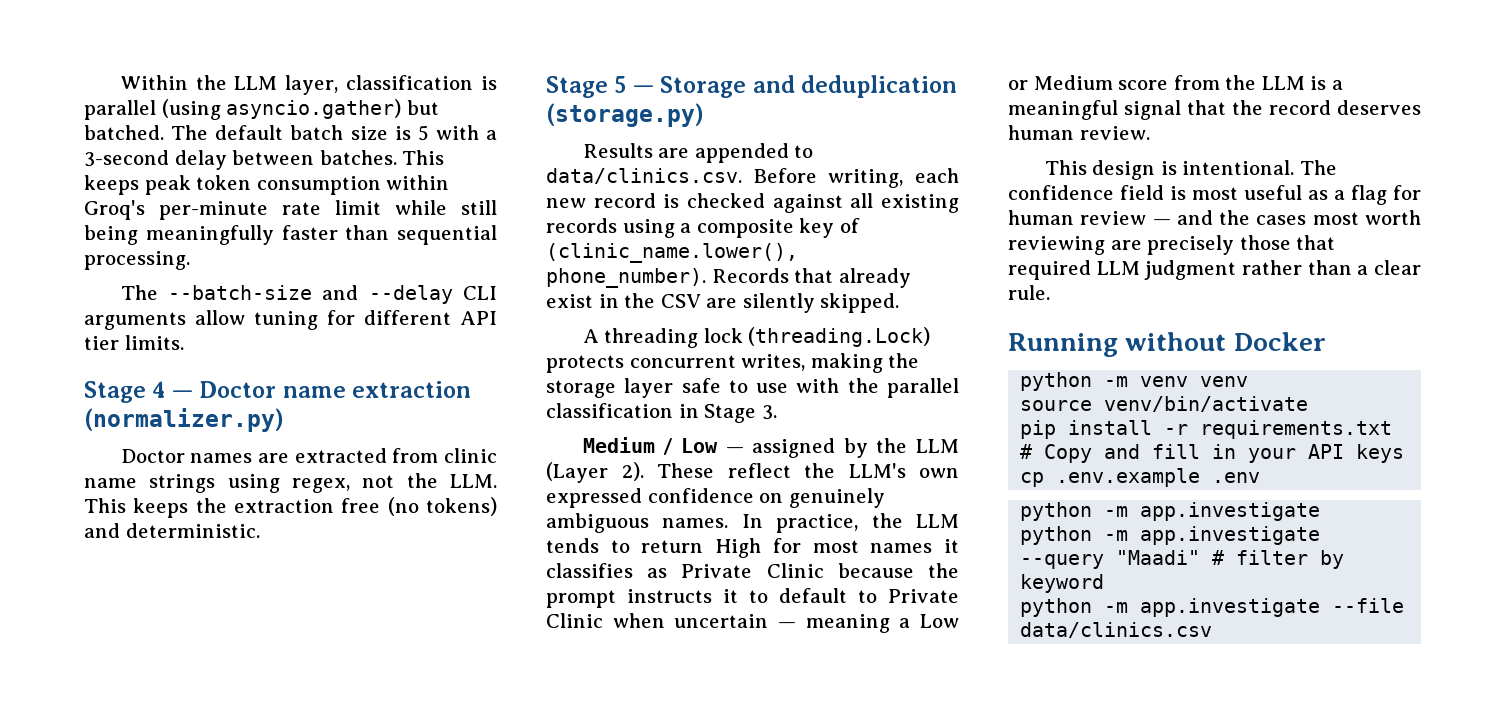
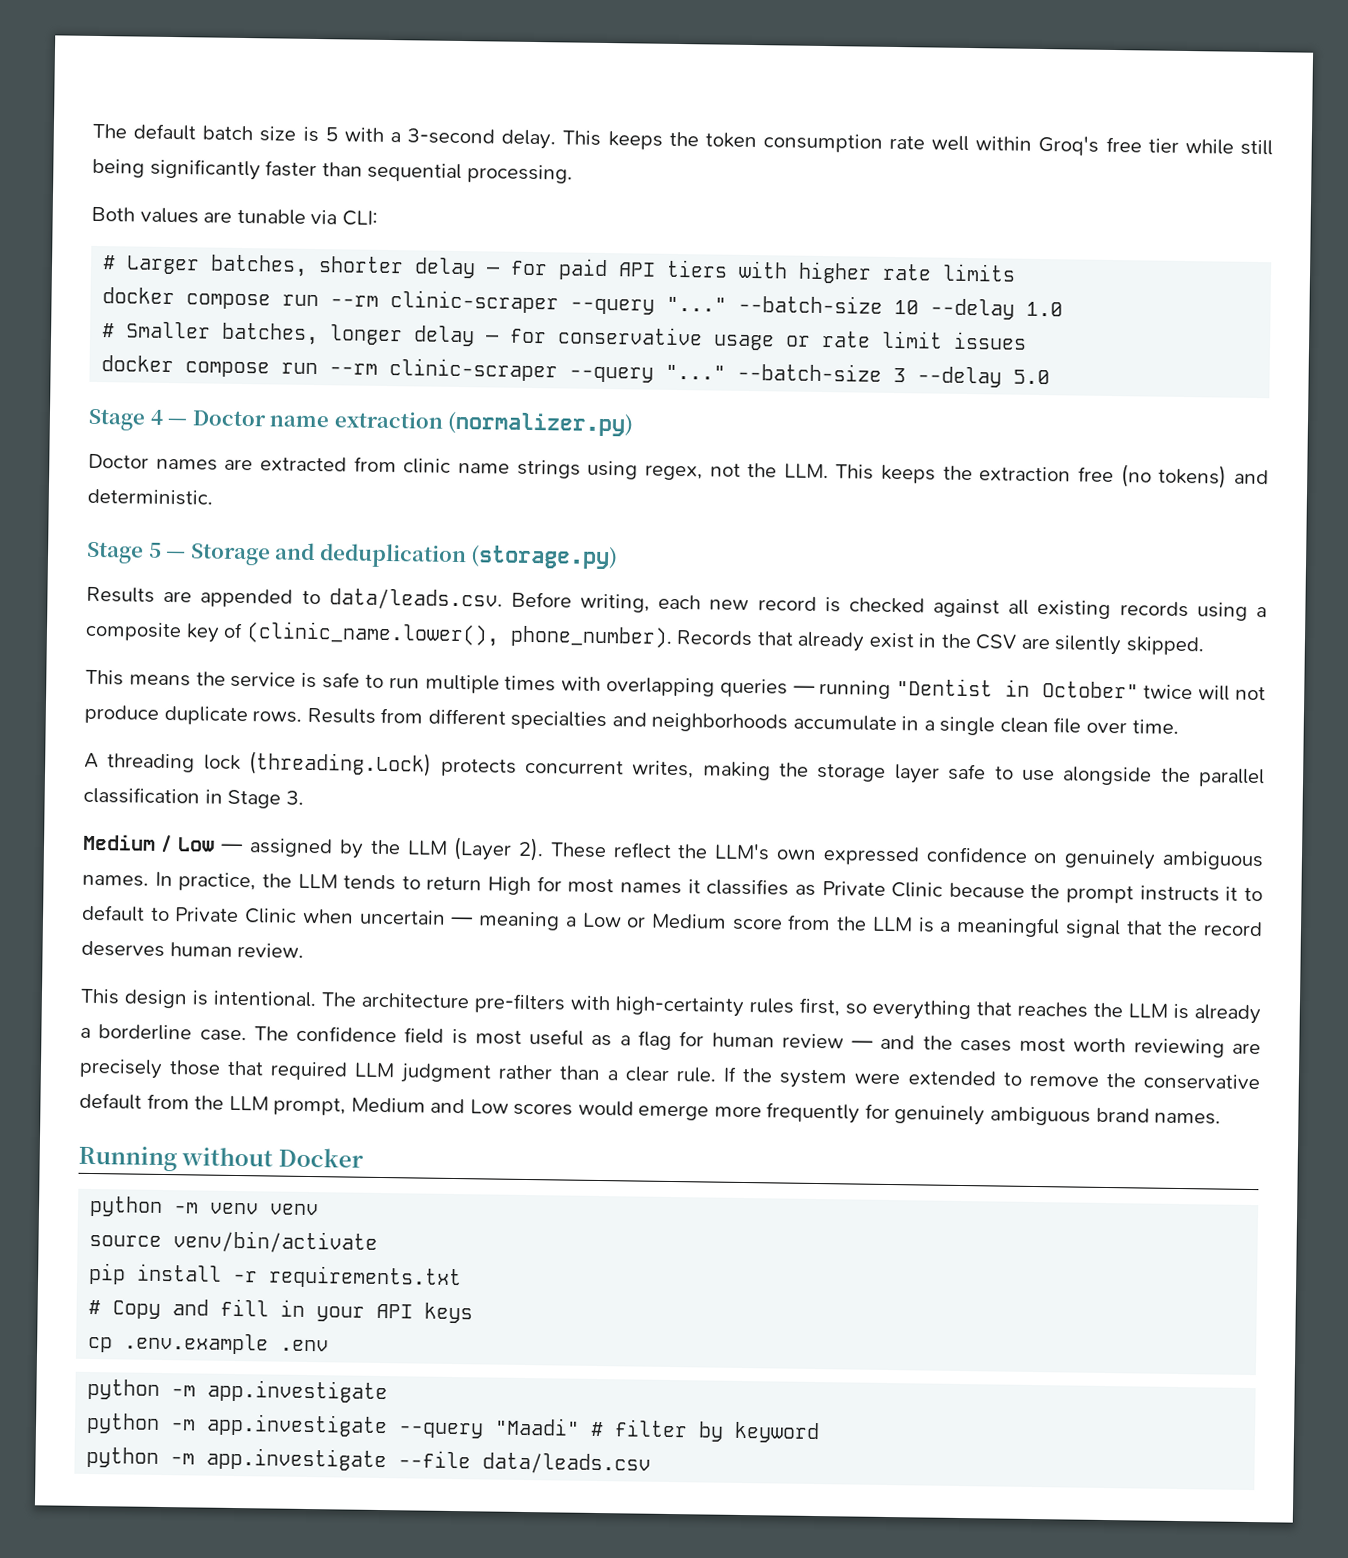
- Within the LLM layer, classification is parallel (using asyncio.gather) but batched. The default batch size is 5 with a 3-second delay between batches. This keeps peak token consumption within Groq's per-minute rate limit while still being meaningfully faster than sequential processing.
+ The default batch size is 5 with a 3-second delay. This keeps the token consumption rate well within Groq's free tier while still being significantly faster than sequential processing.
- The --batch-size and --delay CLI arguments allow tuning for different API tier limits.
+ Both values are tunable via CLI:
+ # Larger batches, shorter delay — for paid API tiers with higher rate limits
+ docker compose run --rm clinic-scraper --query "..." --batch-size 10 --delay 1.0
+ # Smaller batches, longer delay — for conservative usage or rate limit issues
+ docker compose run --rm clinic-scraper --query "..." --batch-size 3 --delay 5.0
- Results are appended to data/clinics.csv. Before writing, each new record is checked against all existing records using a composite key of (clinic_name.lower(), phone_number).
+ Results are appended to data/leads.csv. Before writing, each new record is checked against all existing records using a composite key of (clinic_name.lower(), phone_number).
+ This means the service is safe to run multiple times with overlapping queries — running "Dentist in October" twice will not produce duplicate rows. Results from different specialties and neighborhoods accumulate in a single clean file over time.
- A threading lock (threading.Lock) protects concurrent writes, making the storage layer safe to use with the parallel classification in Stage 3.
+ A threading lock (threading.Lock) protects concurrent writes, making the storage layer safe to use alongside the parallel classification in Stage 3.
- The confidence field is most useful as a flag for human review — and the cases most worth reviewing are precisely those that required LLM judgment rather than a clear rule.
+ The architecture pre-filters with high-certainty rules first, so everything that reaches the LLM is already a borderline case. The confidence field is most useful as a flag for human review — and the cases most worth reviewing are precisely those that required LLM judgment rather than a clear rule. If the system were extended to remove the conservative default from the LLM prompt, Medium and Low scores would emerge more frequently for genuinely ambiguous brand names.
- python -m app.investigate --file data/clinics.csv
+ python -m app.investigate --file data/leads.csv

